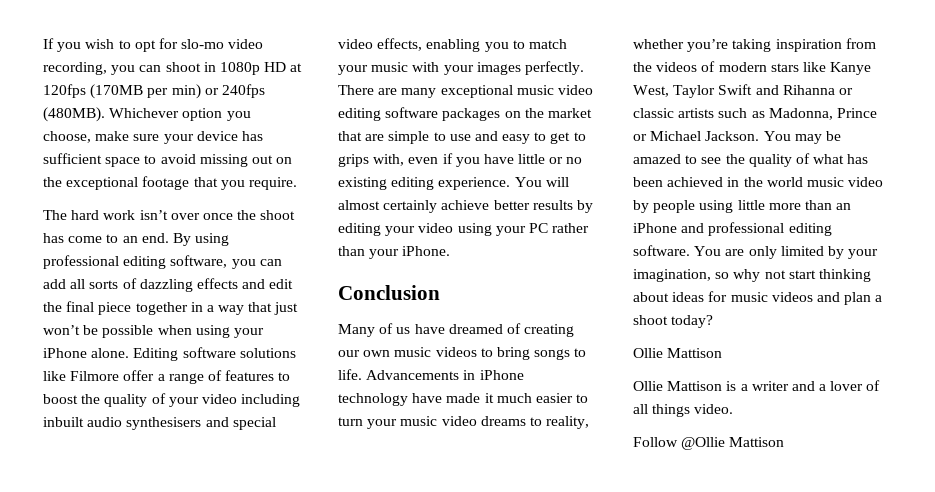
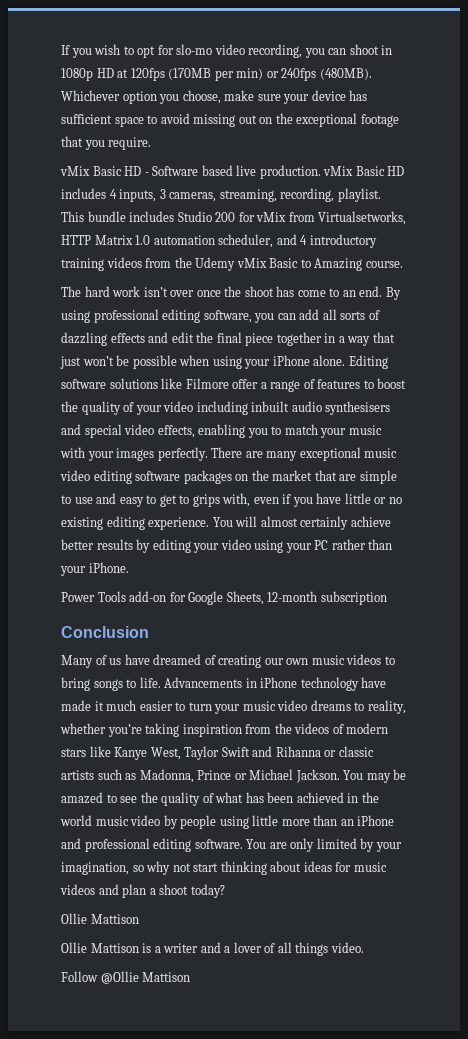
+ vMix Basic HD - Software based live production. vMix Basic HD includes 4 inputs, 3 cameras, streaming, recording, playlist. This bundle includes Studio 200 for vMix from Virtualsetworks, HTTP Matrix 1.0 automation scheduler, and 4 introductory training videos from the Udemy vMix Basic to Amazing course.
+ Power Tools add-on for Google Sheets, 12-month subscription

